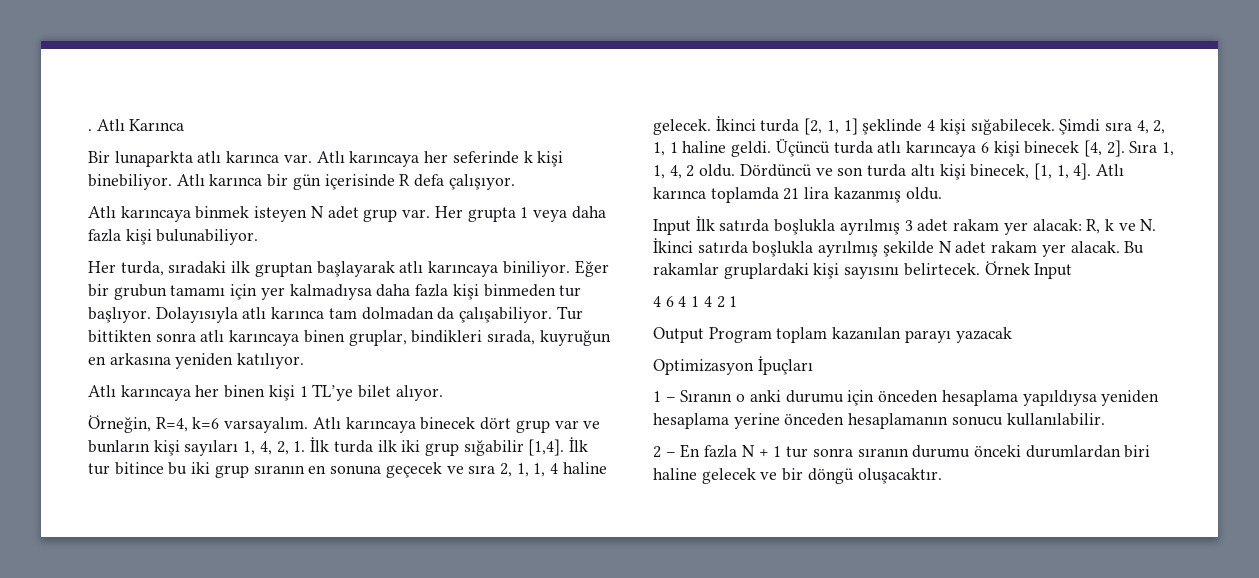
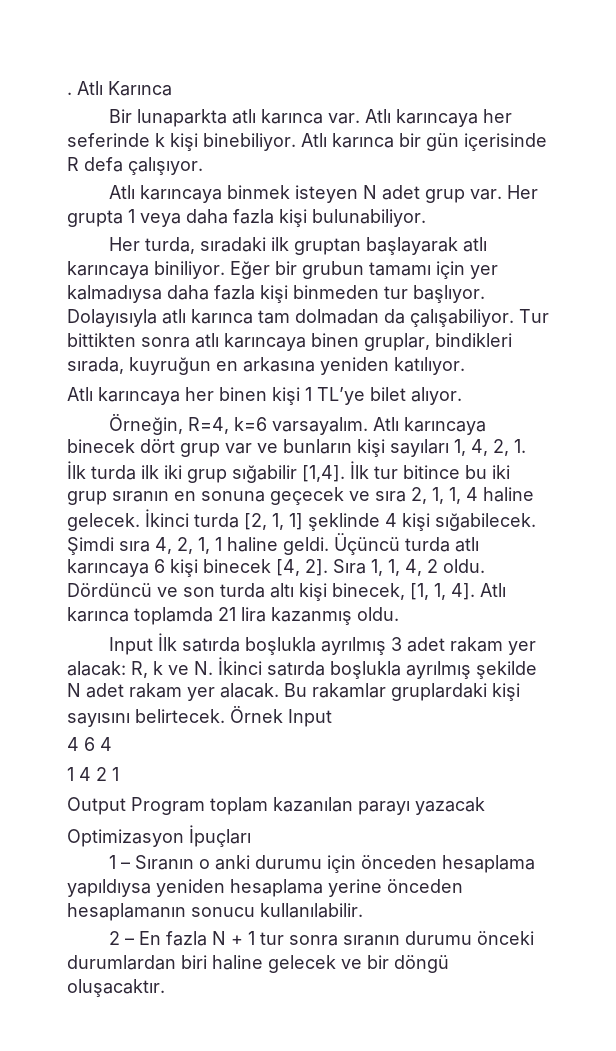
- 4 6 4 1 4 2 1
+ 4 6 4
+ 1 4 2 1

